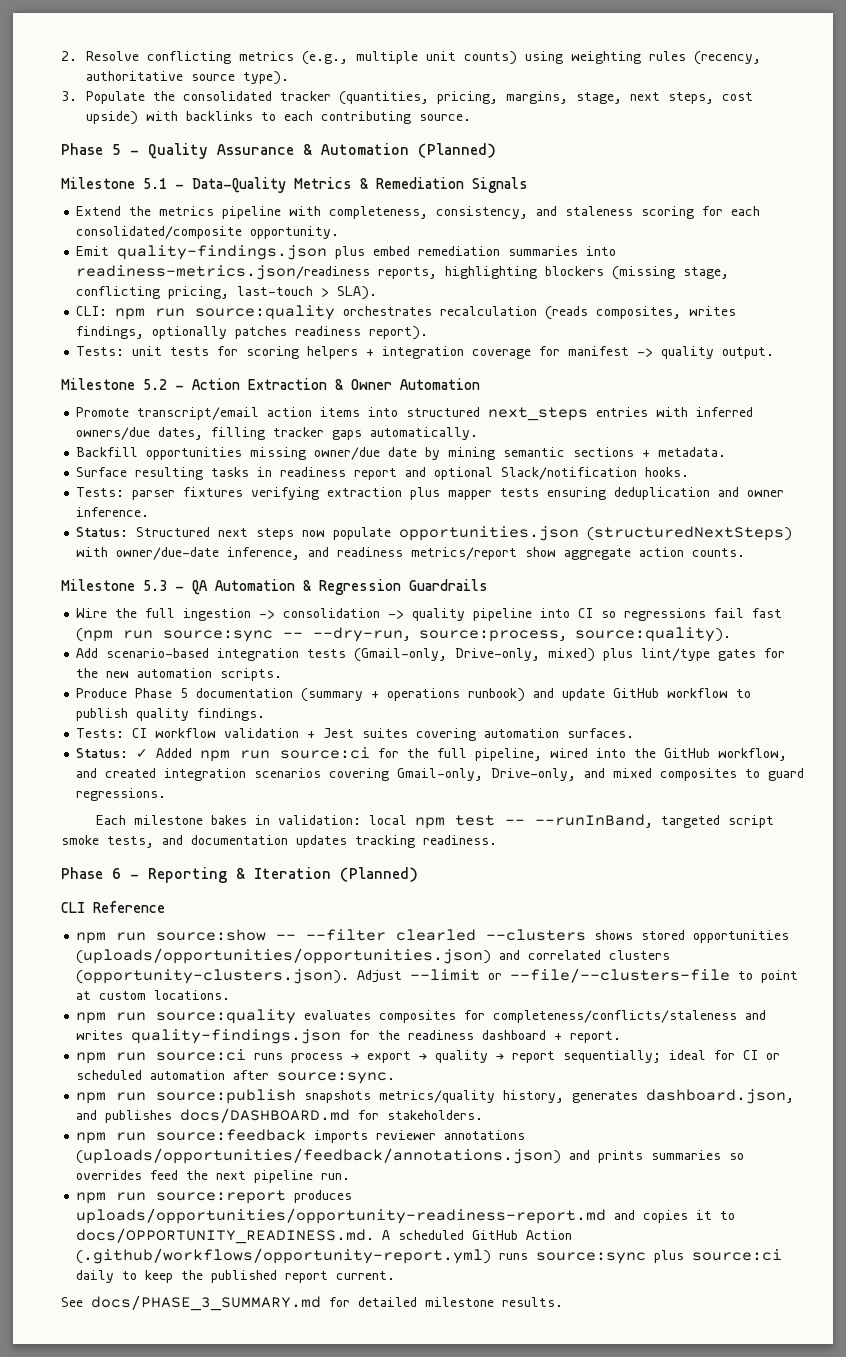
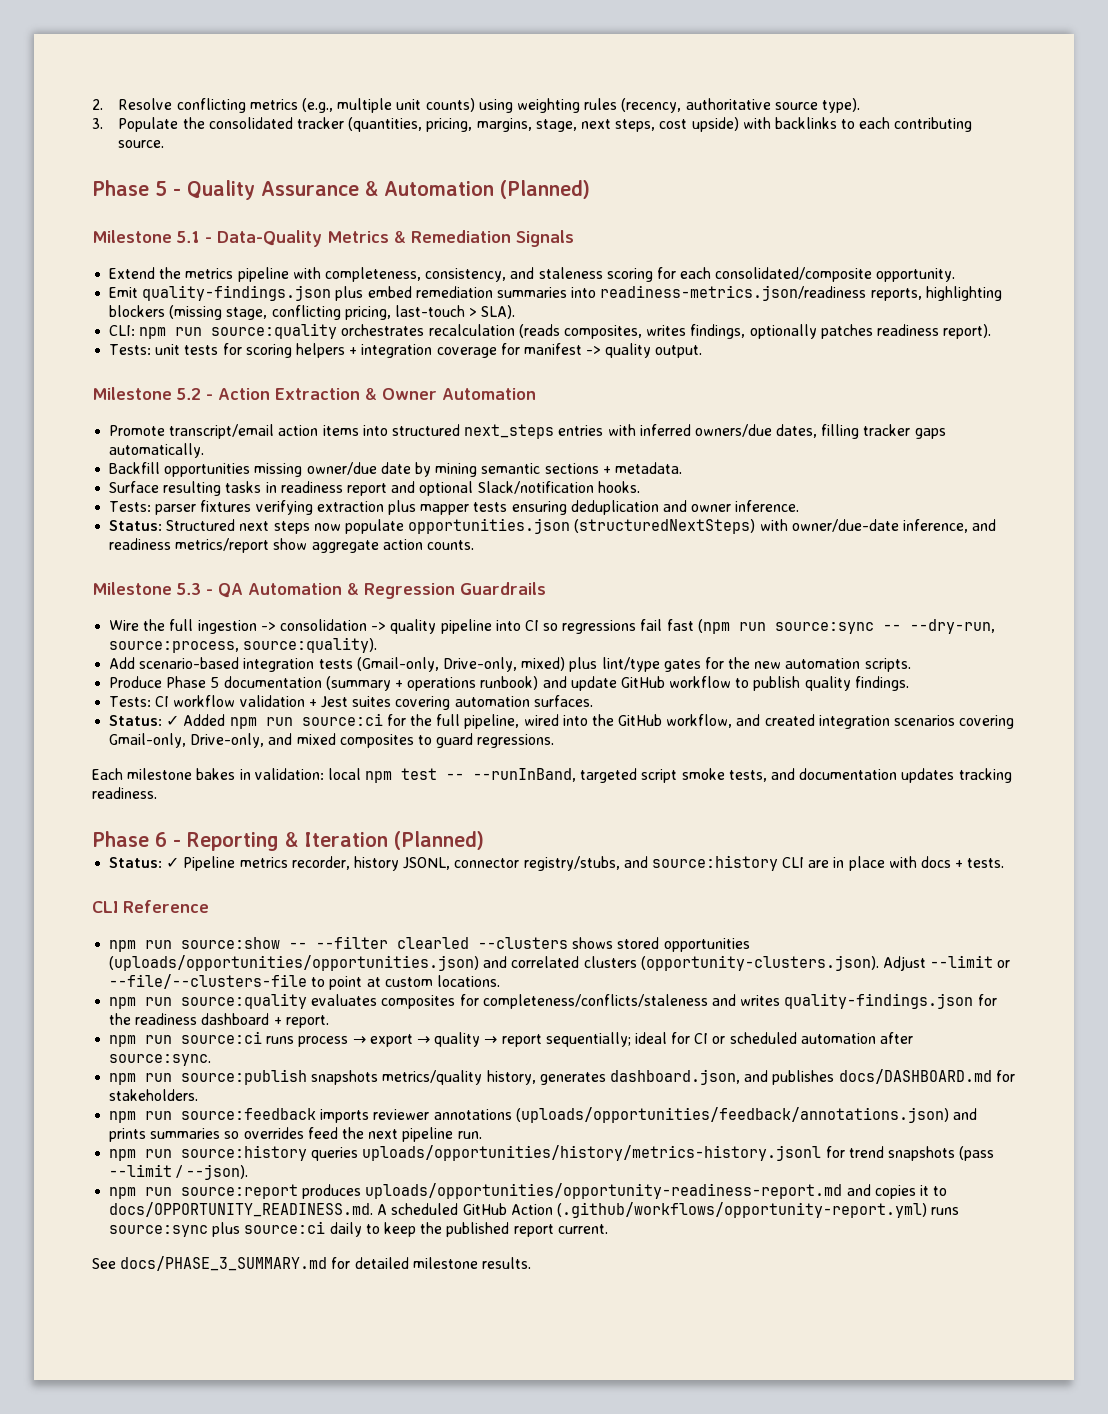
+ Status: ✓ Pipeline metrics recorder, history JSONL, connector registry/stubs, and source:history CLI are in place with docs + tests.
+ npm run source:history queries uploads/opportunities/history/metrics-history.jsonl for trend snapshots (pass --limit / --json).

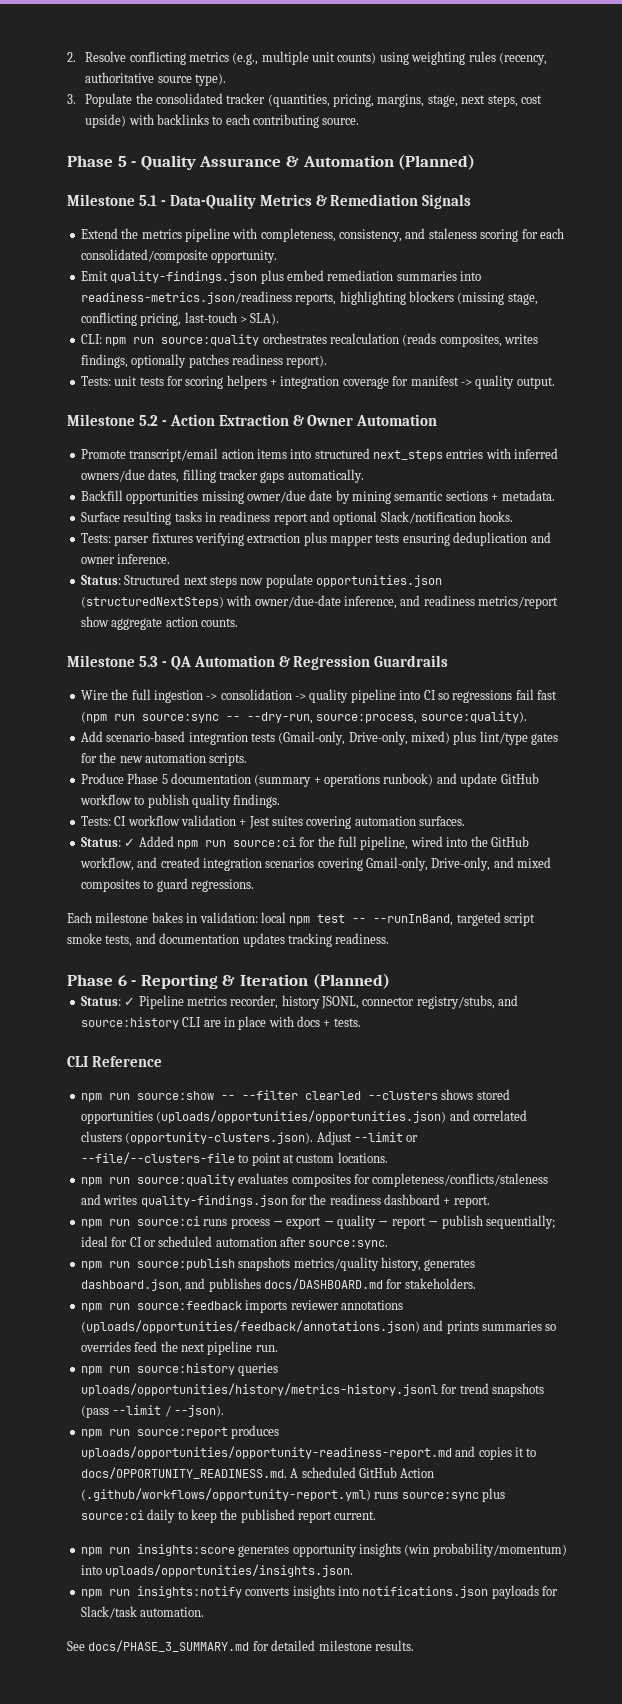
- npm run source:ci runs process → export → quality → report sequentially; ideal for CI or scheduled automation after source:sync.
+ npm run source:ci runs process → export → quality → report → publish sequentially; ideal for CI or scheduled automation after source:sync.
+ npm run insights:score generates opportunity insights (win probability/momentum) into uploads/opportunities/insights.json.
+ npm run insights:notify converts insights into notifications.json payloads for Slack/task automation.

